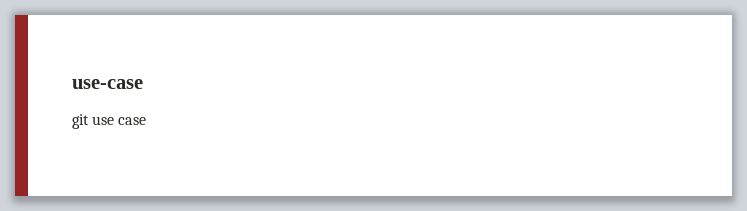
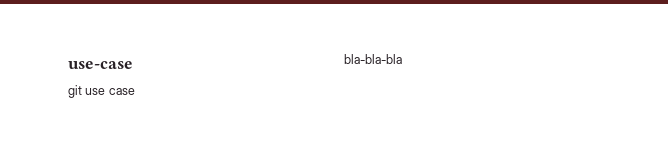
+ bla-bla-bla

